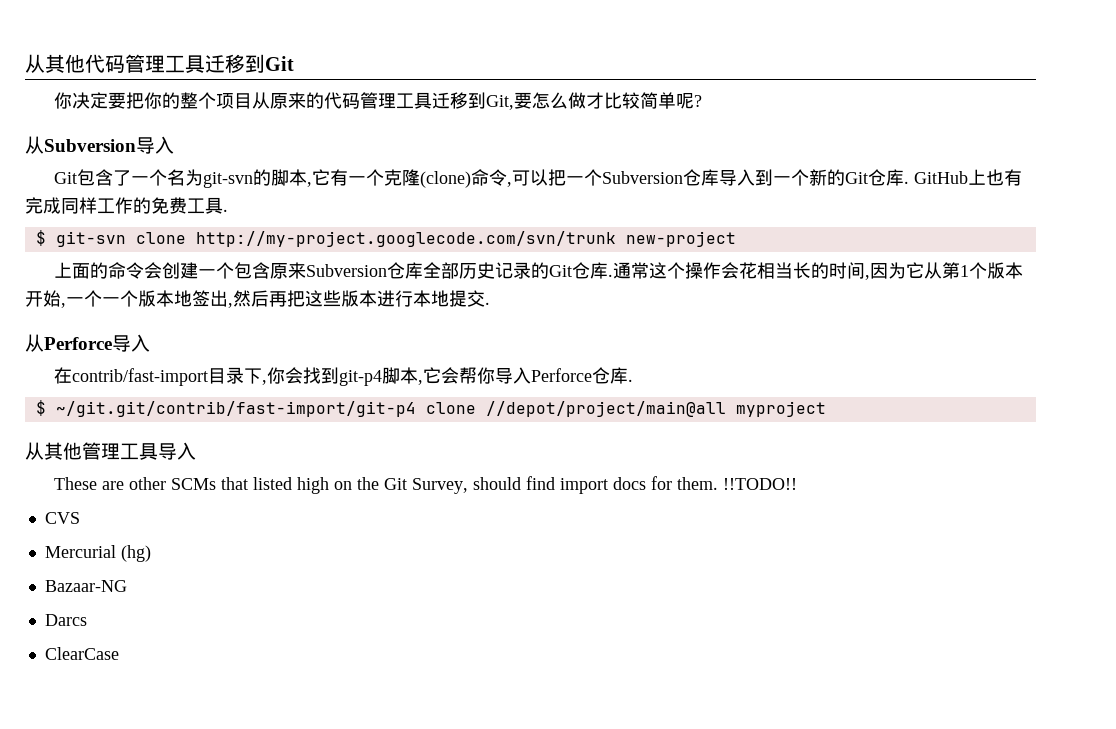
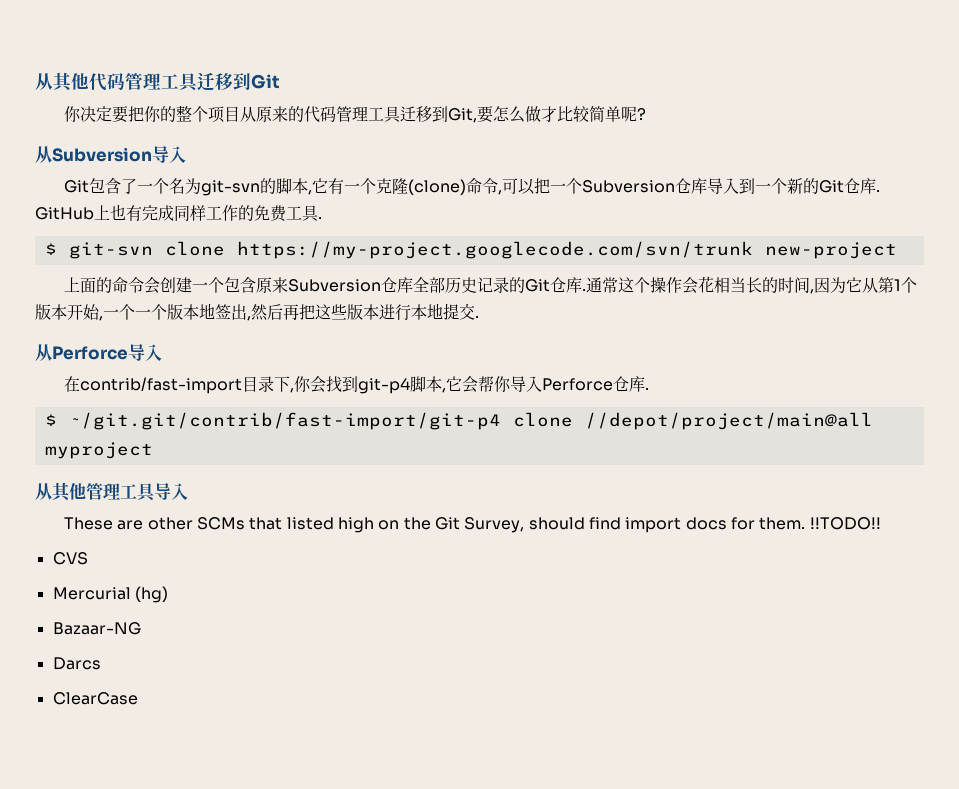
- $ git-svn clone http://my-project.googlecode.com/svn/trunk new-project
+ $ git-svn clone https://my-project.googlecode.com/svn/trunk new-project

